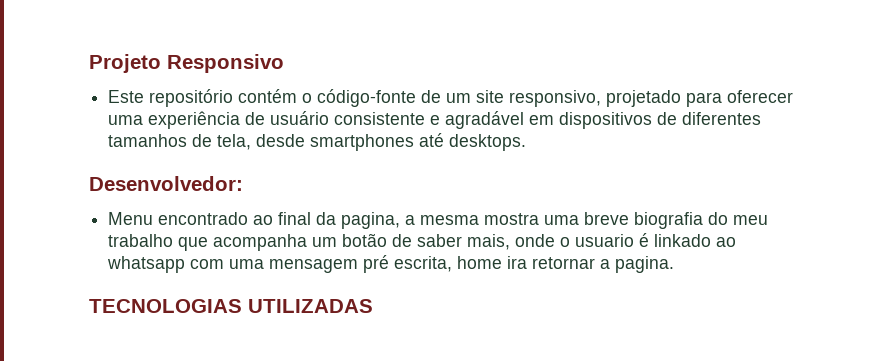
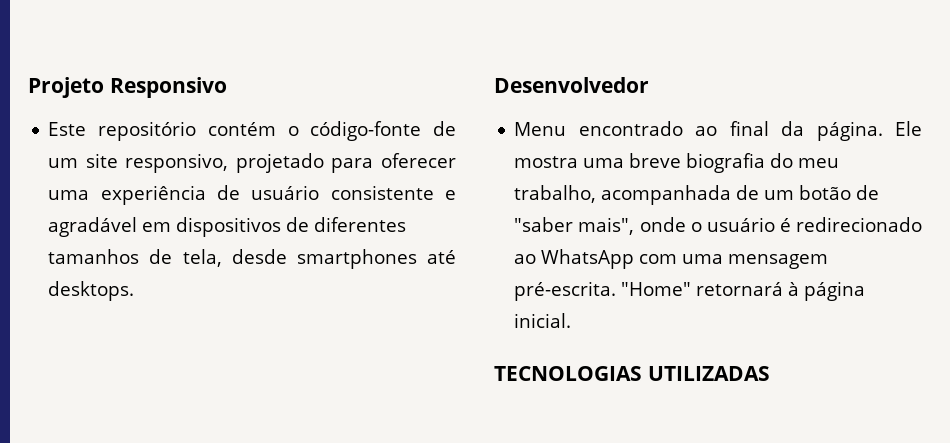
- Desenvolvedor:
+ Desenvolvedor
- Menu encontrado ao final da pagina, a mesma mostra uma breve biografia do meu trabalho que acompanha um botão de saber mais, onde o usuario é linkado ao whatsapp com uma mensagem pré escrita, home ira retornar a pagina.
+ Menu encontrado ao final da página. Ele mostra uma breve biografia do meu trabalho, acompanhada de um botão de "saber mais", onde o usuário é redirecionado ao WhatsApp com uma mensagem pré-escrita. "Home" retornará à página inicial.

